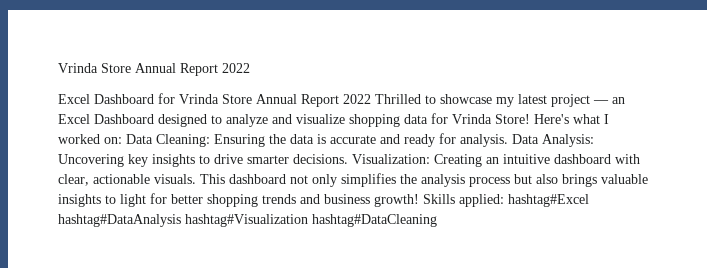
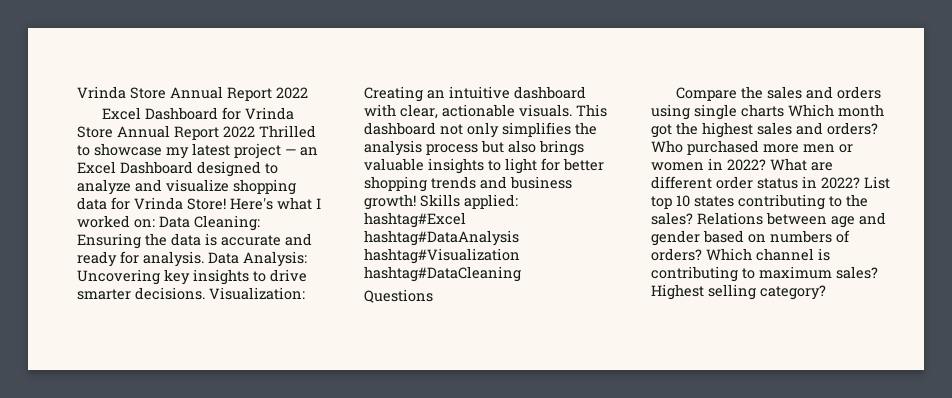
+ Questions
+ Compare the sales and orders using single charts Which month got the highest sales and orders? Who purchased more men or women in 2022? What are different order status in 2022? List top 10 states contributing to the sales? Relations between age and gender based on numbers of orders? Which channel is contributing to maximum sales? Highest selling category?

